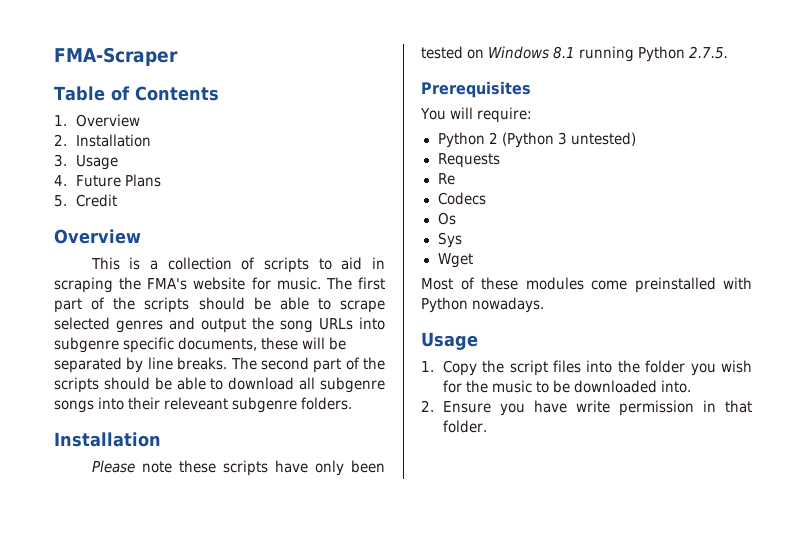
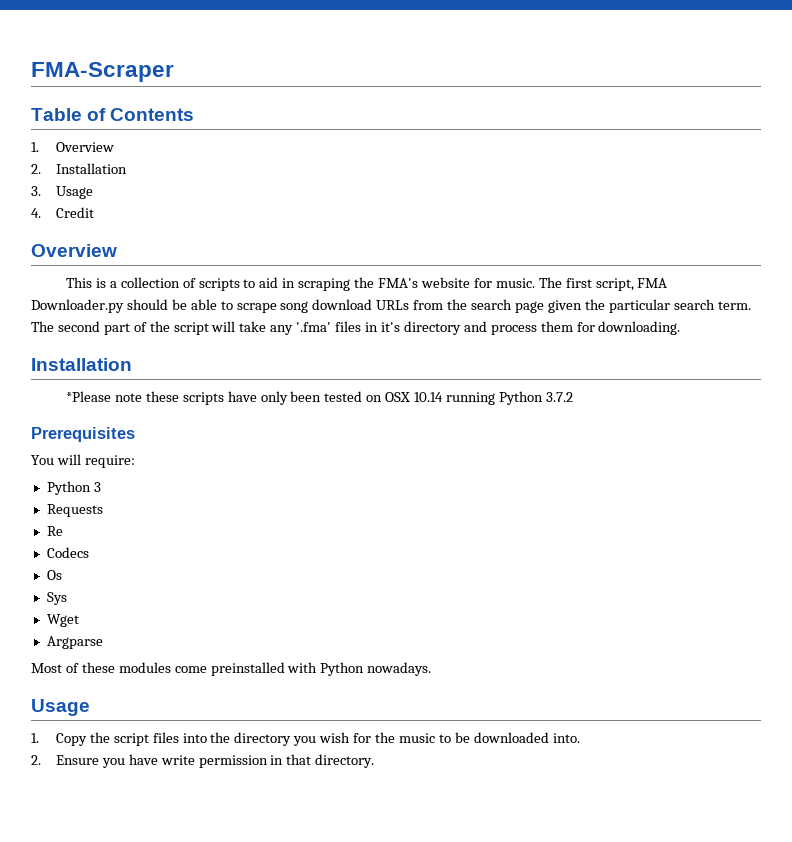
- 4. Future Plans
- 5. Credit
+ 4. Credit
- The first part of the scripts should be able to scrape selected genres and output the song URLs into subgenre specific documents, these will be separated by line breaks.
+ The first script, FMA Downloader.py should be able to scrape song download URLs from the search page given the particular search term.
- The second part of the scripts should be able to download all subgenre songs into their releveant subgenre folders.
+ The second part of the script will take any '.fma' files in it's directory and process them for downloading.
  Installation
- Please note these scripts have only been tested on Windows 8.1 running Python 2.7.5.
+ *Please note these scripts have only been tested on OSX 10.14 running Python 3.7.2
- Python 2 (Python 3 untested)
+ Python 3
+ Argparse
- 1. Copy the script files into the folder you wish for the music to be downloaded into.
+ 1. Copy the script files into the directory you wish for the music to be downloaded into.
- 2. Ensure you have write permission in that folder.
+ 2. Ensure you have write permission in that directory.

